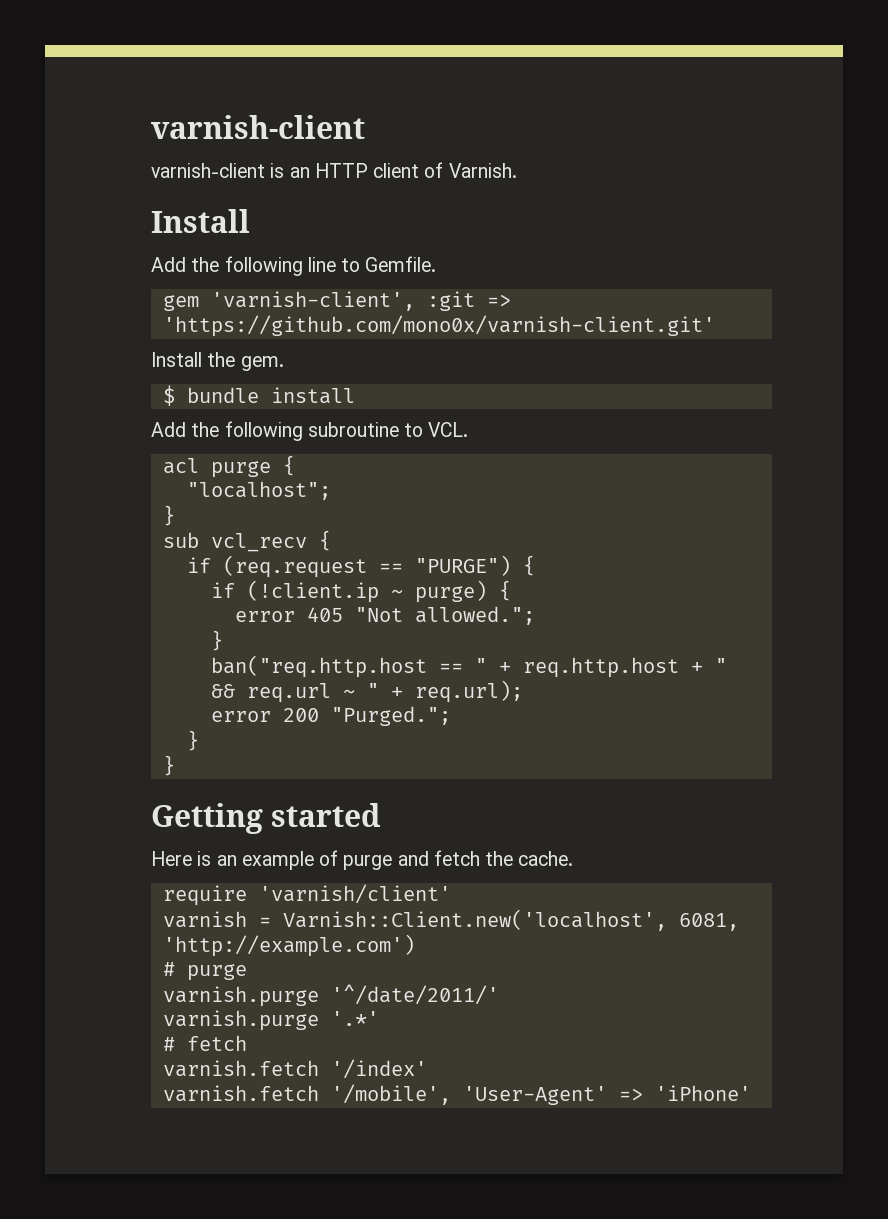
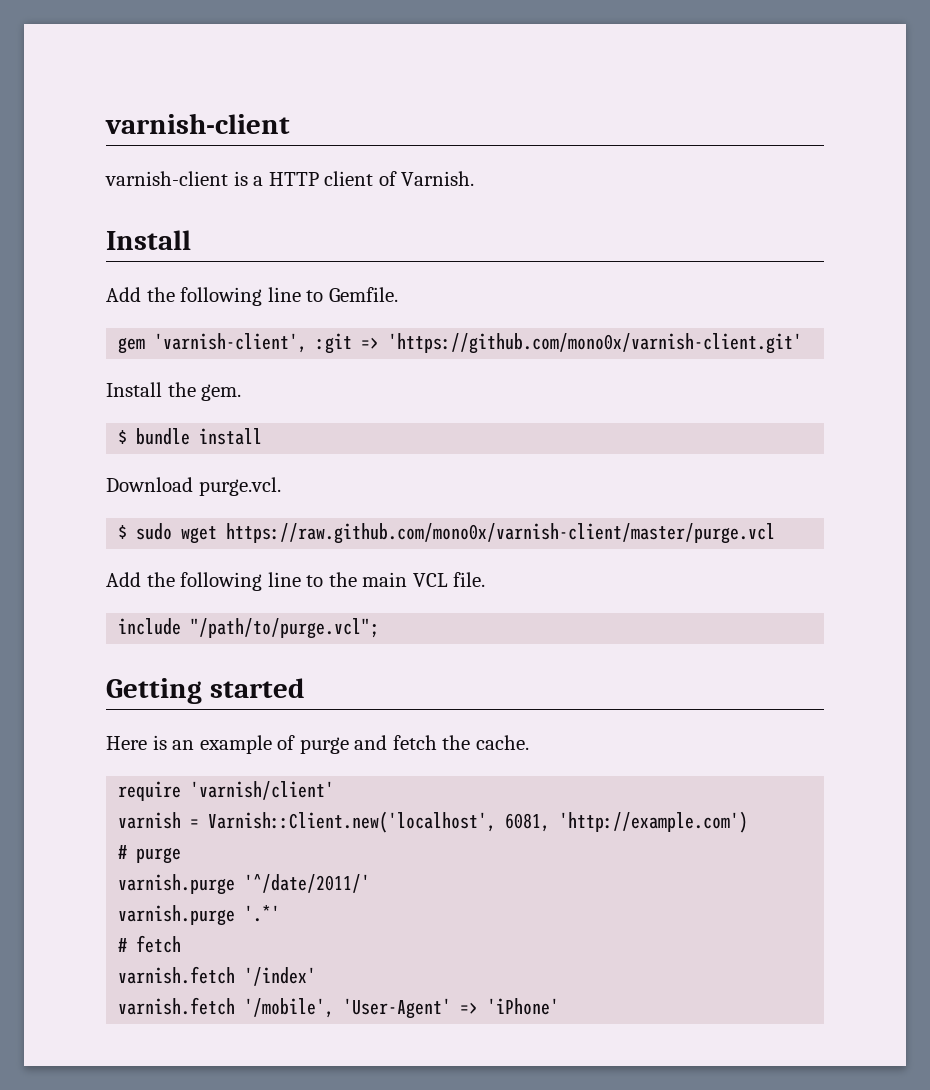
- varnish-client is an HTTP client of Varnish.
+ varnish-client is a HTTP client of Varnish.
- Add the following subroutine to VCL.
- acl purge {
- "localhost";
- }
- sub vcl_recv {
- if (req.request == "PURGE") {
- if (!client.ip ~ purge) {
- error 405 "Not allowed.";
- }
- ban("req.http.host == " + req.http.host + " && req.url ~ " + req.url);
- error 200 "Purged.";
- }
- }
+ Download purge.vcl.
+ $ sudo wget https://raw.github.com/mono0x/varnish-client/master/purge.vcl
+ Add the following line to the main VCL file.
+ include "/path/to/purge.vcl";

